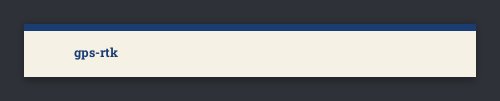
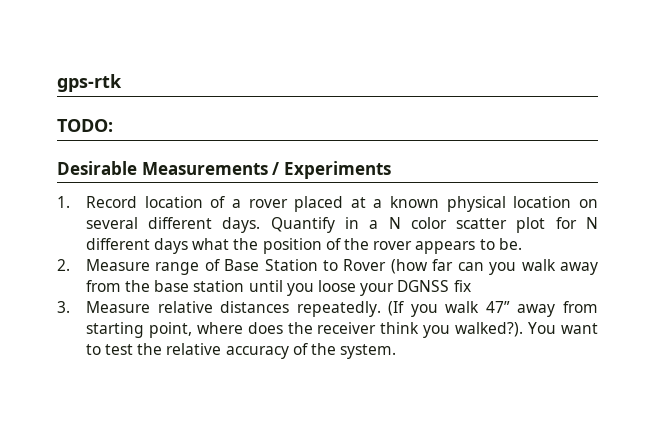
+ TODO:
+ Desirable Measurements / Experiments
+ 1. Record location of a rover placed at a known physical location on several different days. Quantify in a N color scatter plot for N different days what the position of the rover appears to be.
+ 2. Measure range of Base Station to Rover (how far can you walk away from the base station until you loose your DGNSS fix
+ 3. Measure relative distances repeatedly. (If you walk 47” away from starting point, where does the receiver think you walked?). You want to test the relative accuracy of the system.

